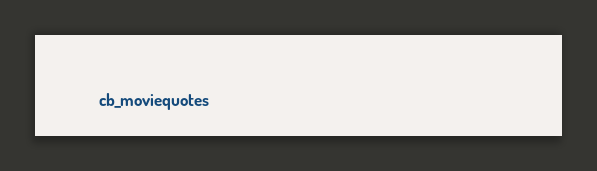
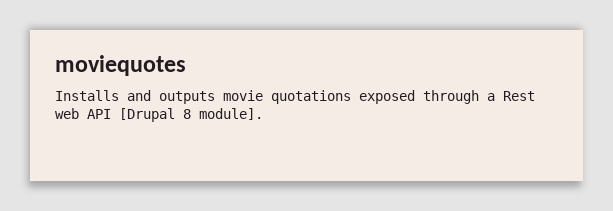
- cb_moviequotes
+ moviequotes
+ Installs and outputs movie quotations exposed through a Rest web API [Drupal 8 module].

